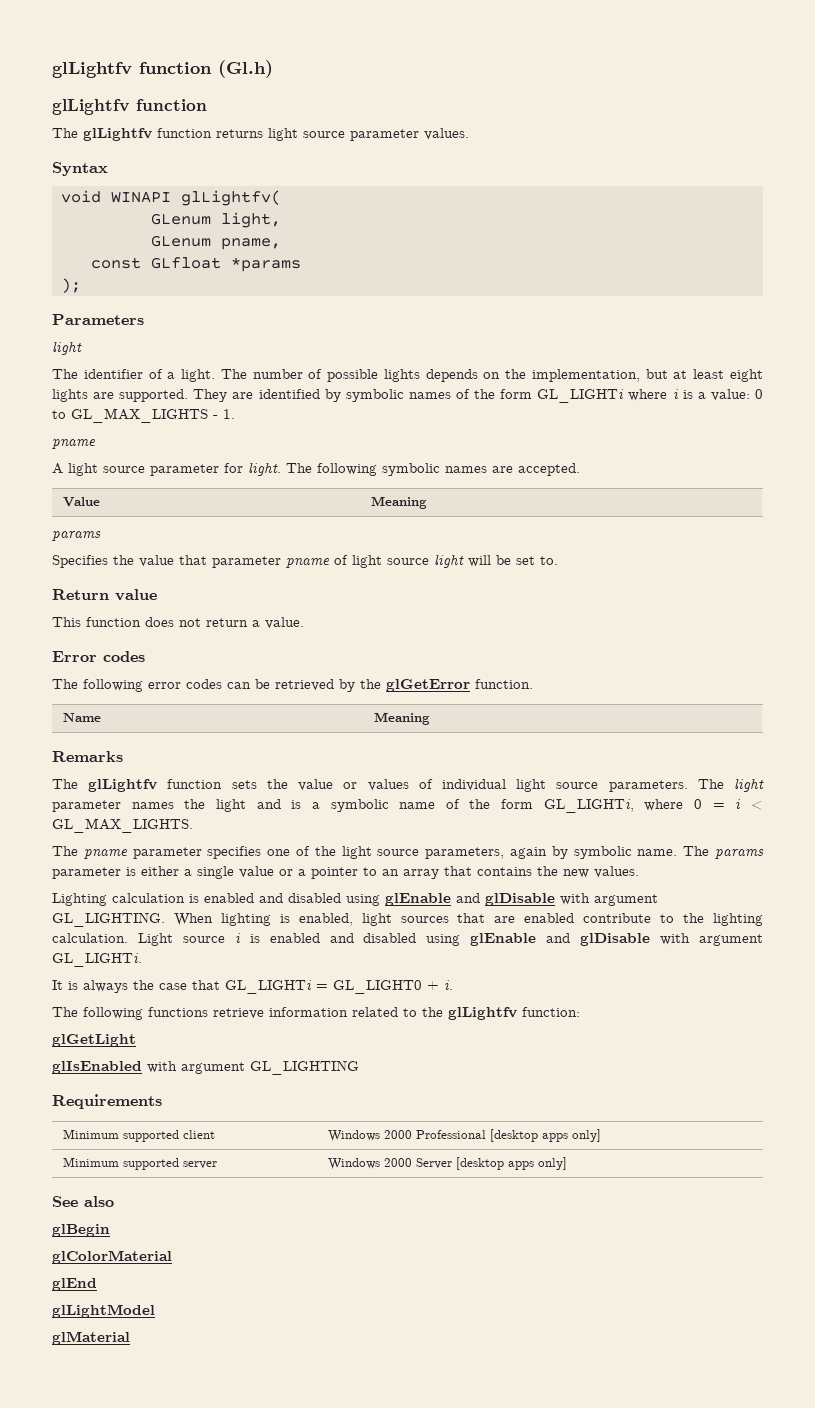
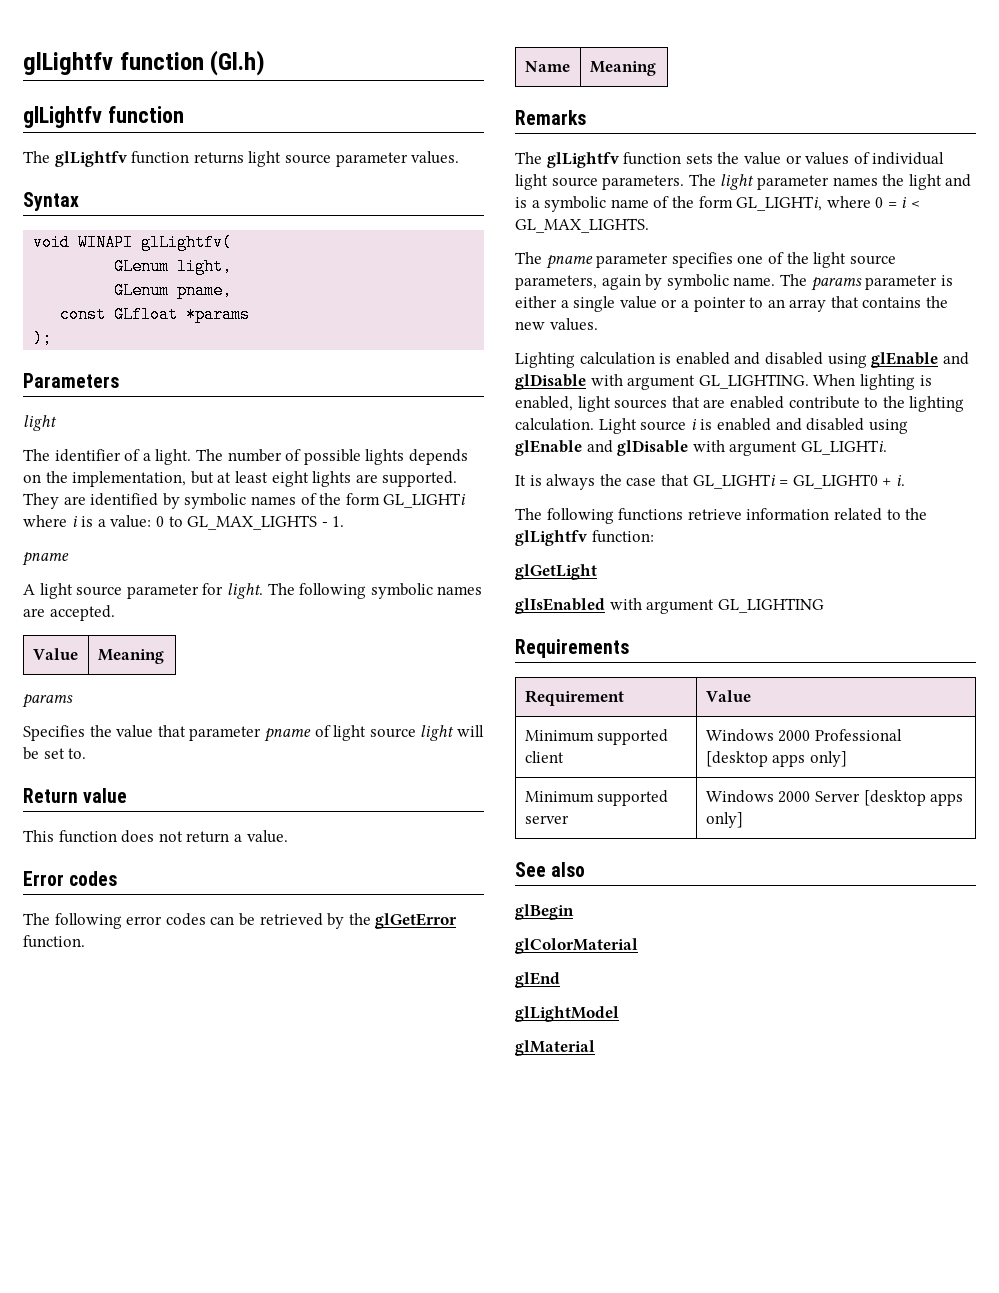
+ Requirement | Value

